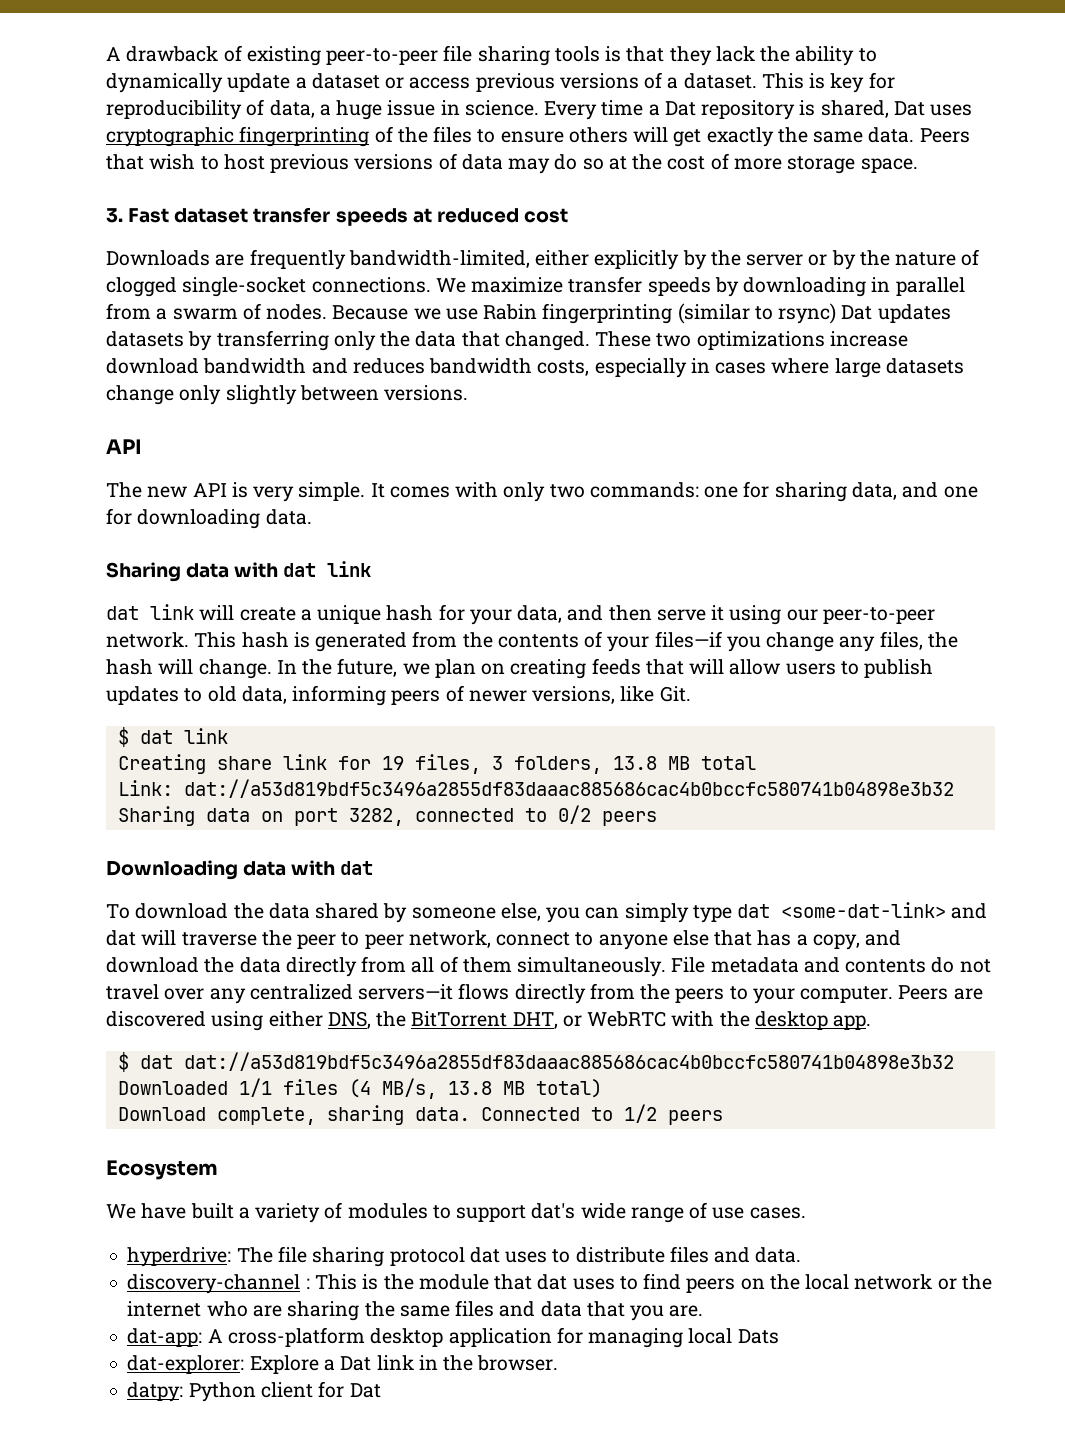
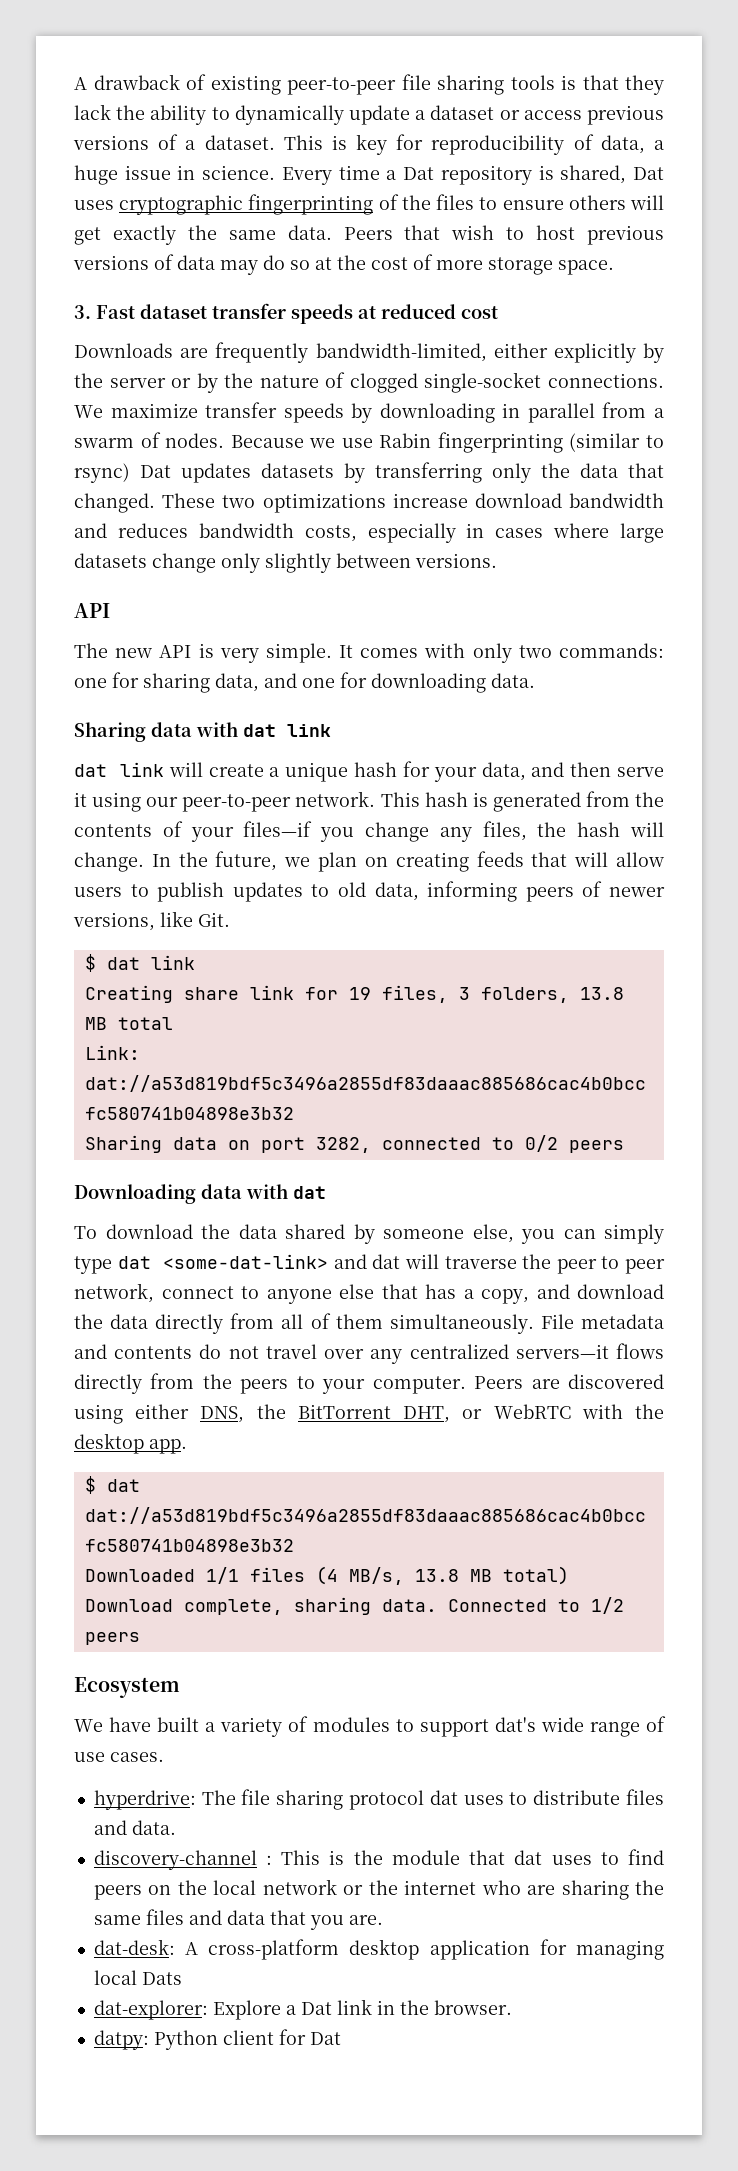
- dat-app: A cross-platform desktop application for managing local Dats
+ dat-desk: A cross-platform desktop application for managing local Dats

